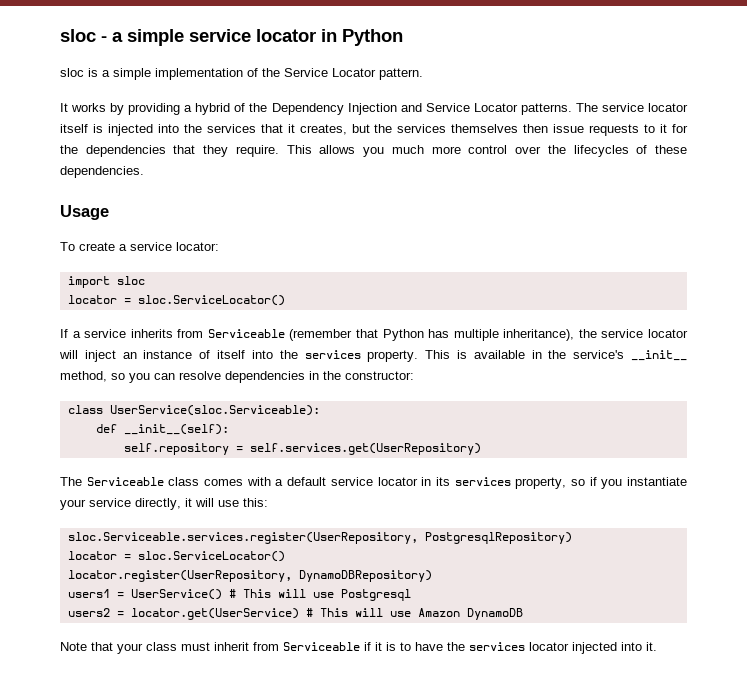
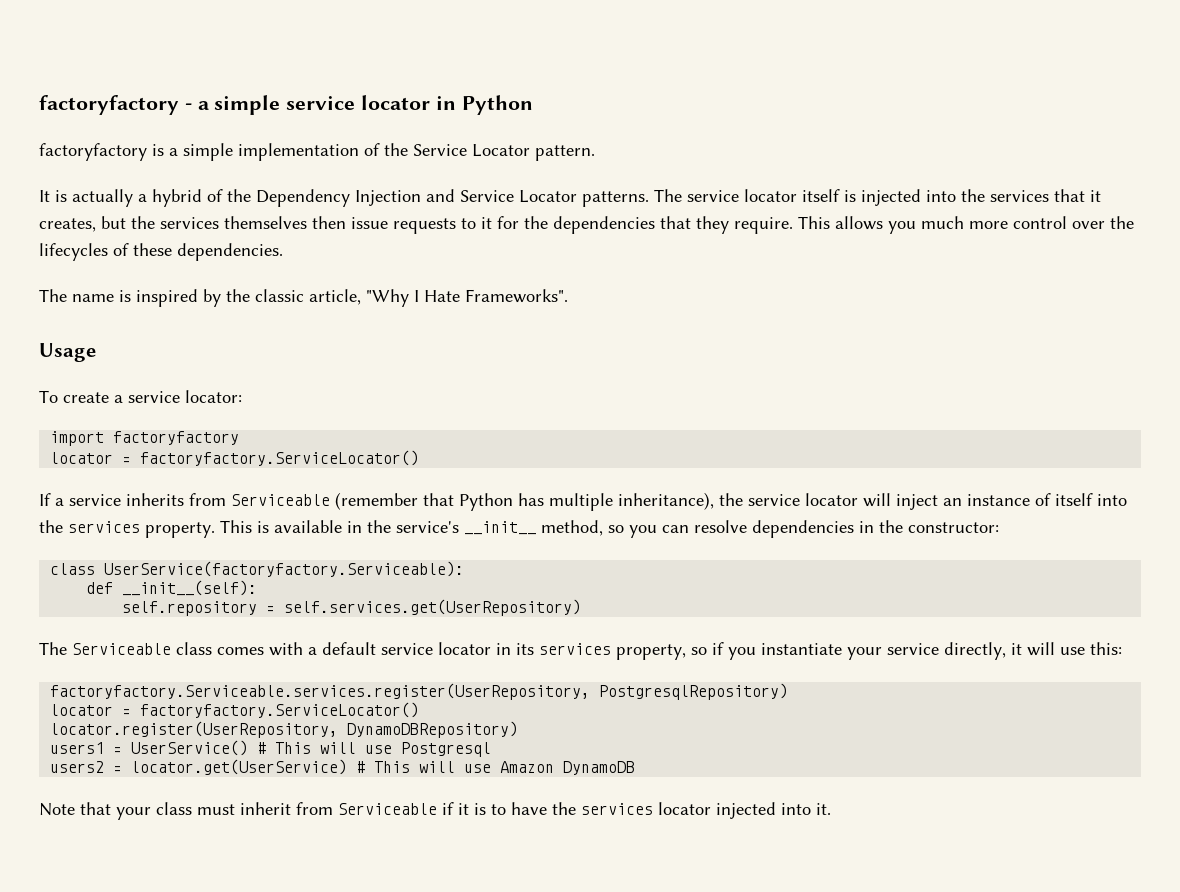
- sloc - a simple service locator in Python
+ factoryfactory - a simple service locator in Python
- sloc is a simple implementation of the Service Locator pattern.
+ factoryfactory is a simple implementation of the Service Locator pattern.
- It works by providing a hybrid of the Dependency Injection and Service Locator patterns.
+ It is actually a hybrid of the Dependency Injection and Service Locator patterns.
+ The name is inspired by the classic article, "Why I Hate Frameworks".
- import sloc
- locator = sloc.ServiceLocator()
+ import factoryfactory
+ locator = factoryfactory.ServiceLocator()
- class UserService(sloc.Serviceable):
+ class UserService(factoryfactory.Serviceable):
- sloc.Serviceable.services.register(UserRepository, PostgresqlRepository)
- locator = sloc.ServiceLocator()
+ factoryfactory.Serviceable.services.register(UserRepository, PostgresqlRepository)
+ locator = factoryfactory.ServiceLocator()

